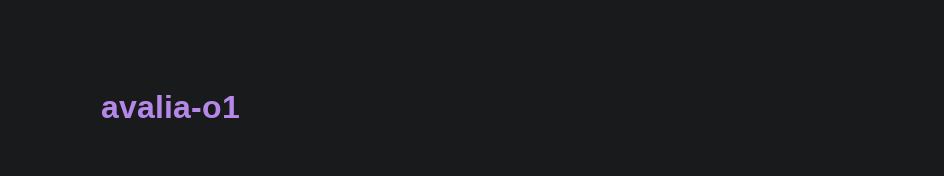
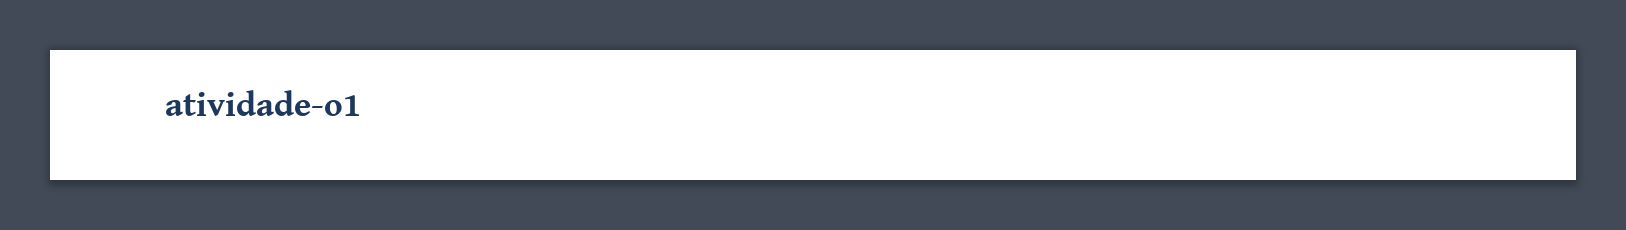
- avalia-o1
+ atividade-o1

